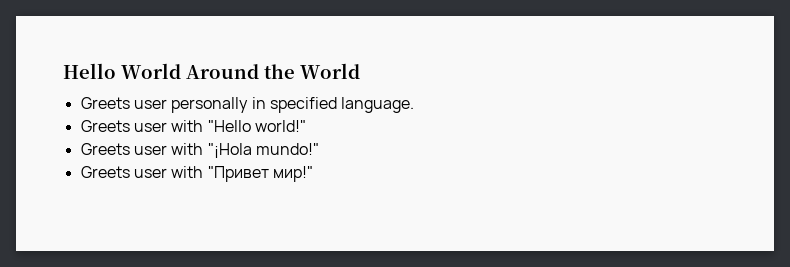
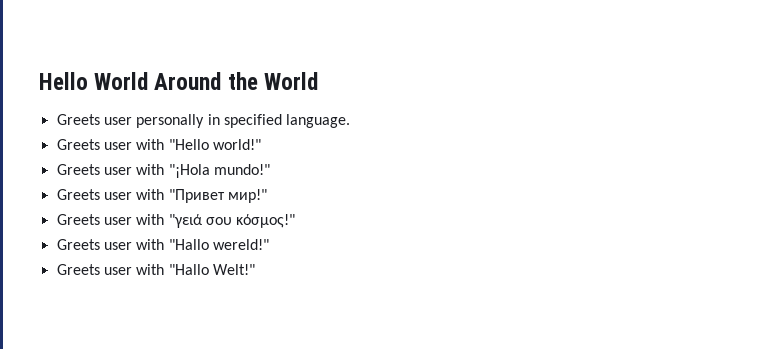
+ Greets user with "γειά σου κόσμος!"
+ Greets user with "Hallo wereld!"
+ Greets user with "Hallo Welt!"

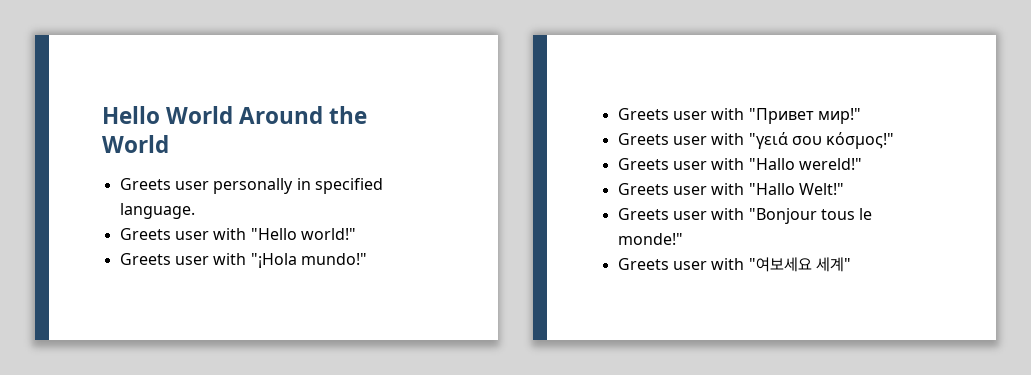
+ Greets user with "Bonjour tous le monde!"
+ Greets user with "여보세요 세계"

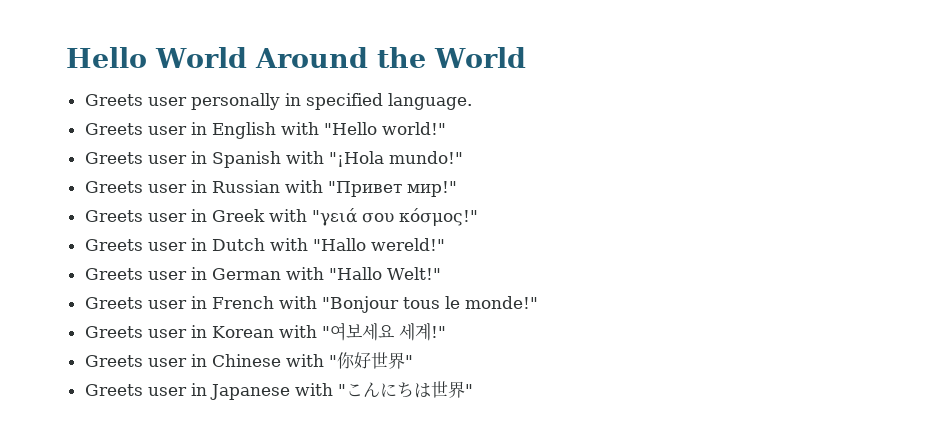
- Greets user with "Hello world!"
+ Greets user in English with "Hello world!"
- Greets user with "¡Hola mundo!"
+ Greets user in Spanish with "¡Hola mundo!"
- Greets user with "Привет мир!"
+ Greets user in Russian with "Привет мир!"
- Greets user with "γειά σου κόσμος!"
+ Greets user in Greek with "γειά σου κόσμος!"
- Greets user with "Hallo wereld!"
+ Greets user in Dutch with "Hallo wereld!"
- Greets user with "Hallo Welt!"
+ Greets user in German with "Hallo Welt!"
- Greets user with "Bonjour tous le monde!"
+ Greets user in French with "Bonjour tous le monde!"
- Greets user with "여보세요 세계"
+ Greets user in Korean with "여보세요 세계!"
+ Greets user in Chinese with "你好世界"
+ Greets user in Japanese with "こんにちは世界"

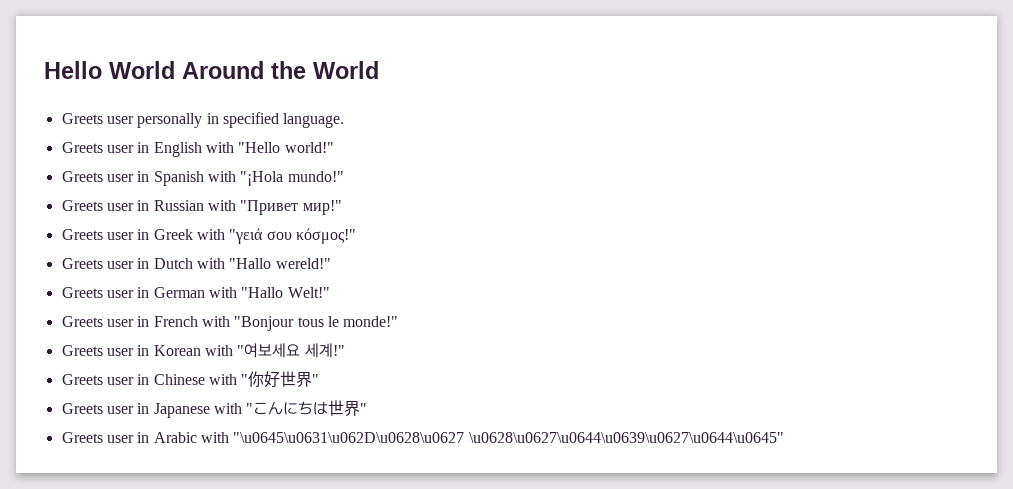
+ Greets user in Arabic with "\u0645\u0631\u062D\u0628\u0627 \u0628\u0627\u0644\u0639\u0627\u0644\u0645"

